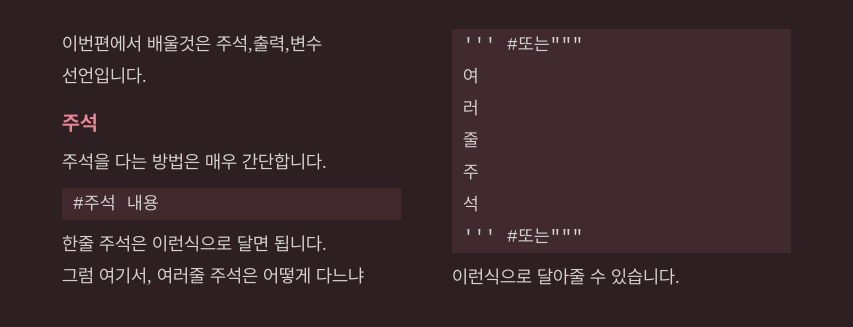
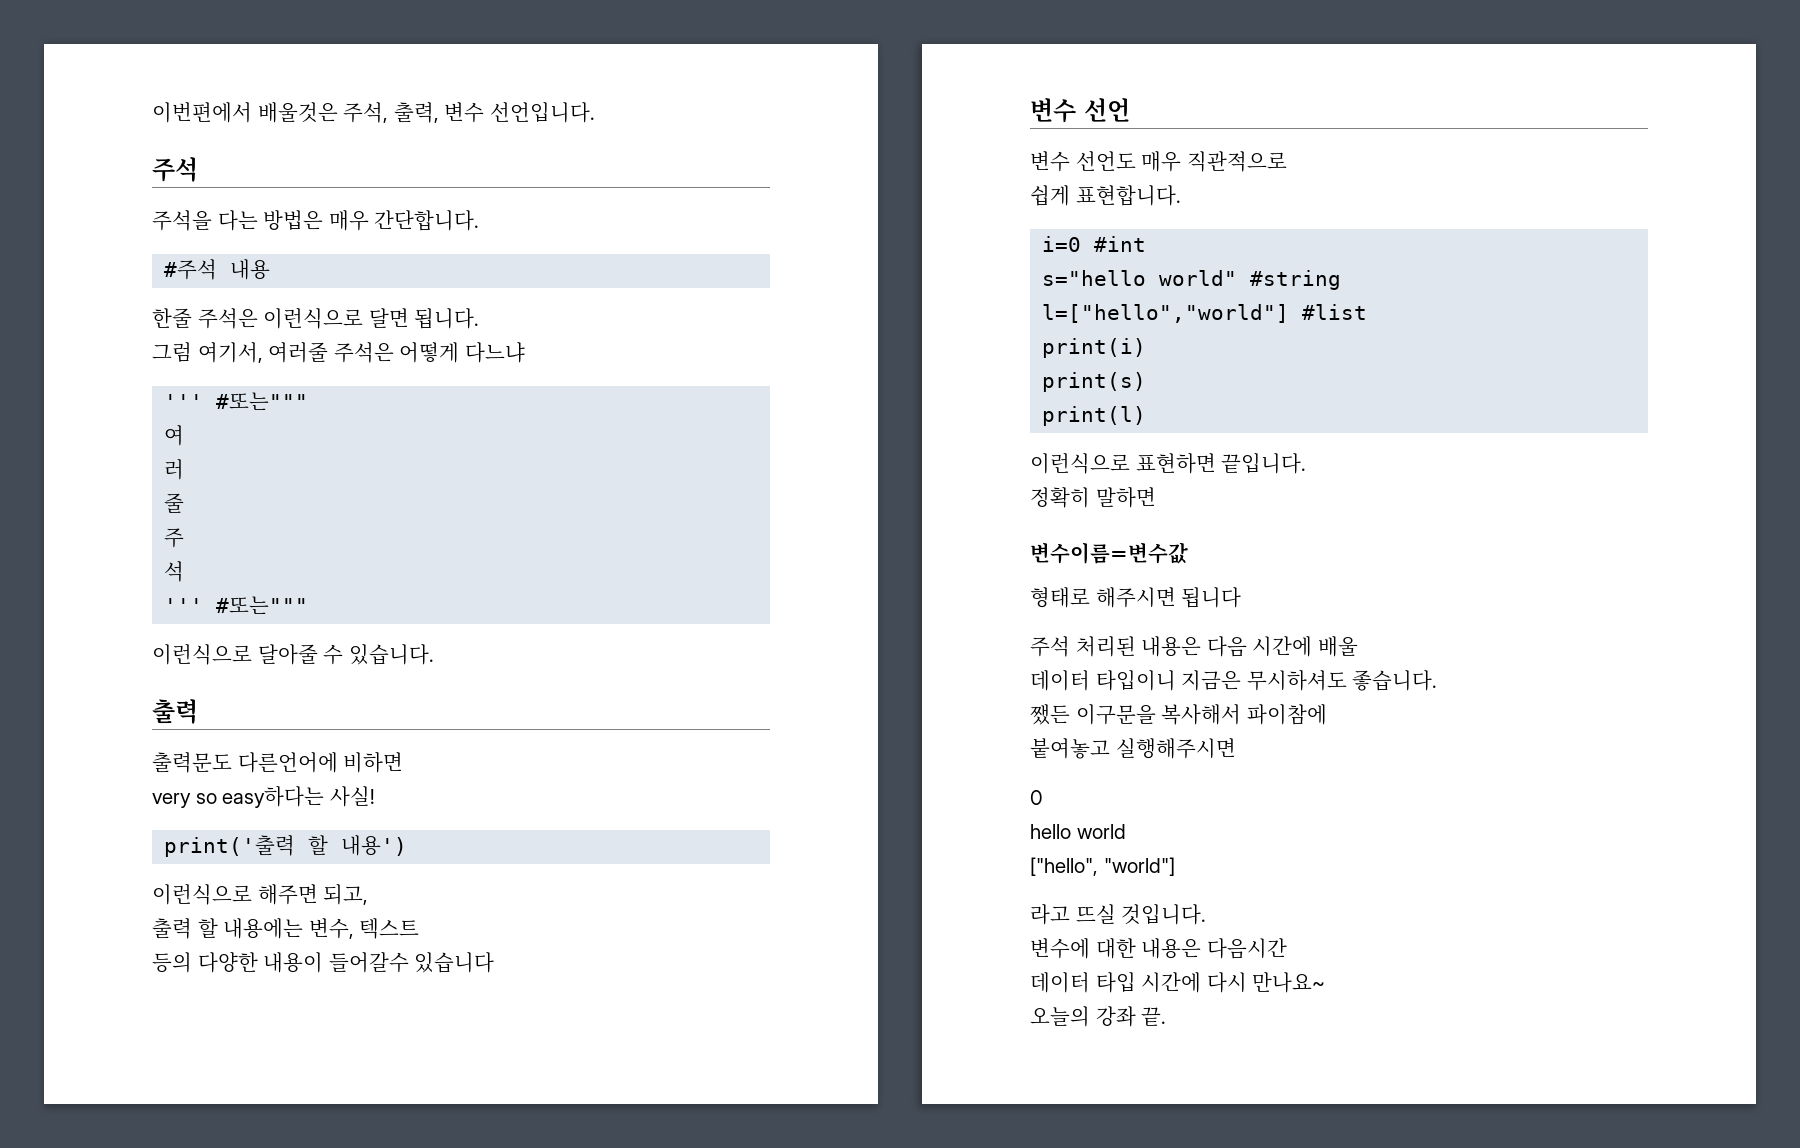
- 이번편에서 배울것은 주석,출력,변수 선언입니다.
+ 이번편에서 배울것은 주석, 출력, 변수 선언입니다.
  이런식으로 달아줄 수 있습니다.
+ 출력
+ 출력문도 다른언어에 비하면
+ very so easy하다는 사실!
+ print('출력 할 내용')
+ 이런식으로 해주면 되고,
+ 출력 할 내용에는 변수, 텍스트
+ 등의 다양한 내용이 들어갈수 있습니다
+ 변수 선언
+ 변수 선언도 매우 직관적으로
+ 쉽게 표현합니다.
+ i=0 #int
+ s="hello world" #string
+ l=["hello","world"] #list
+ print(i)
+ print(s)
+ print(l)
+ 이런식으로 표현하면 끝입니다.
+ 정확히 말하면
+ 변수이름=변수값
+ 형태로 해주시면 됩니다
+ 주석 처리된 내용은 다음 시간에 배울
+ 데이터 타입이니 지금은 무시하셔도 좋습니다.
+ 쨌든 이구문을 복사해서 파이참에
+ 붙여놓고 실행해주시면
+ 0
+ hello world
+ ["hello", "world"]
+ 라고 뜨실 것입니다.
+ 변수에 대한 내용은 다음시간
+ 데이터 타입 시간에 다시 만나요~
+ 오늘의 강좌 끝.

